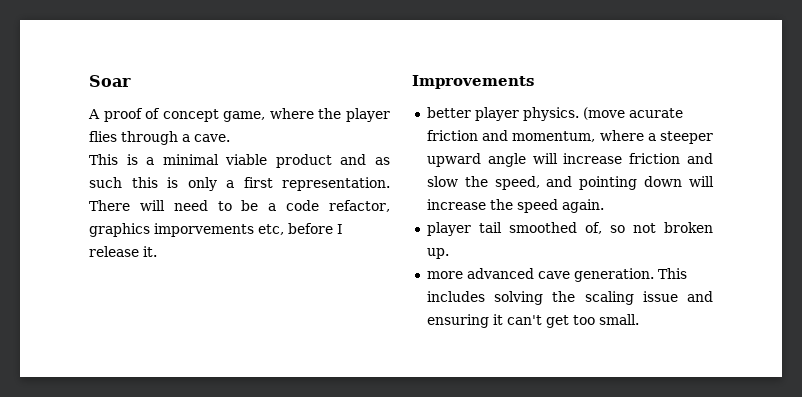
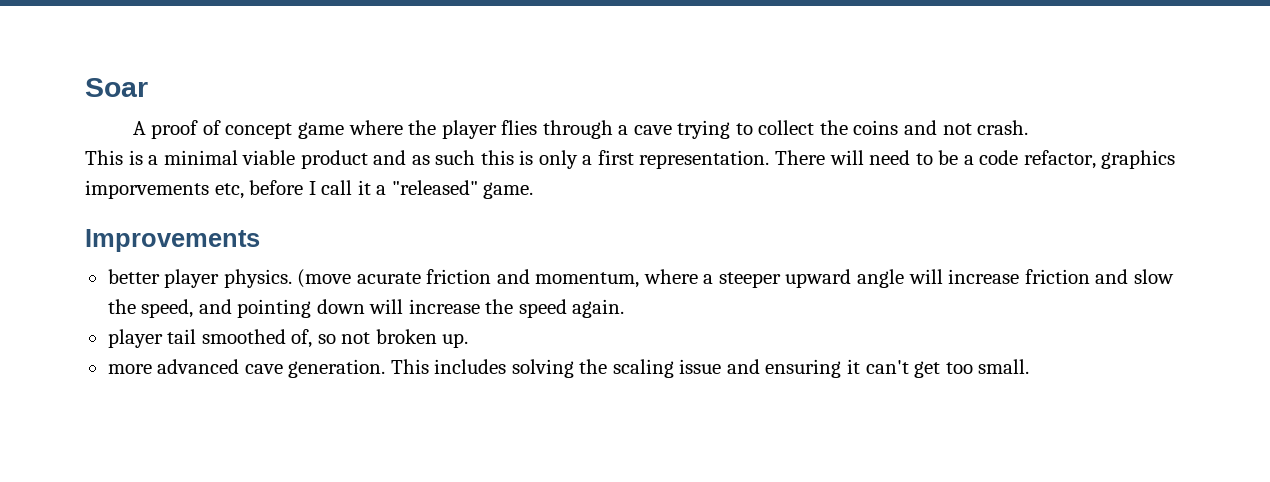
- A proof of concept game, where the player flies through a cave.
+ A proof of concept game where the player flies through a cave trying to collect the coins and not crash.
- There will need to be a code refactor, graphics imporvements etc, before I release it.
+ There will need to be a code refactor, graphics imporvements etc, before I call it a "released" game.

